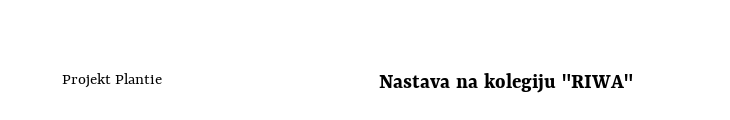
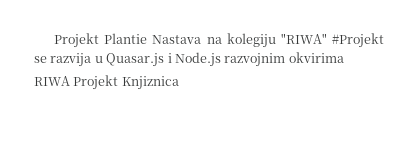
- Projekt Plantie
- Nastava na kolegiju "RIWA"
+ Projekt Plantie Nastava na kolegiju "RIWA" #Projekt se razvija u Quasar.js i Node.js razvojnim okvirima
+ RIWA Projekt Knjiznica

